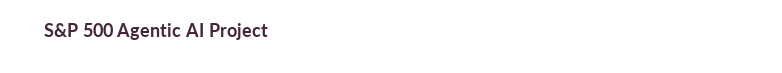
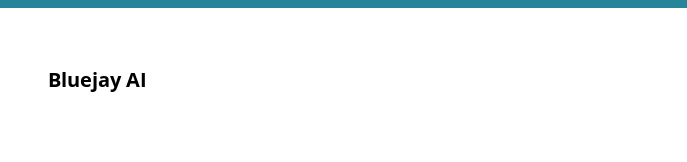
- S&P 500 Agentic AI Project
+ Bluejay AI

